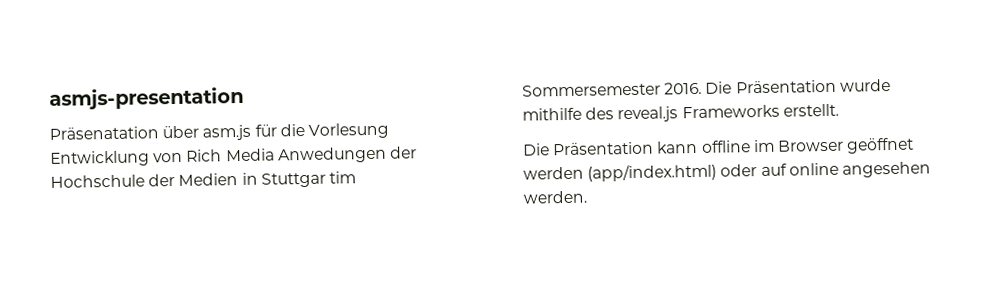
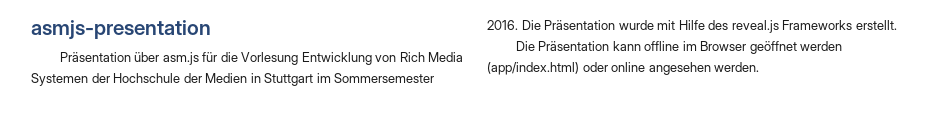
- Präsenatation über asm.js für die Vorlesung Entwicklung von Rich Media Anwedungen der Hochschule der Medien in Stuttgar tim Sommersemester 2016.
+ Präsentation über asm.js für die Vorlesung Entwicklung von Rich Media Systemen der Hochschule der Medien in Stuttgart im Sommersemester 2016.
- Die Präsentation wurde mithilfe des reveal.js Frameworks erstellt.
+ Die Präsentation wurde mit Hilfe des reveal.js Frameworks erstellt.
- Die Präsentation kann offline im Browser geöffnet werden (app/index.html) oder auf online angesehen werden.
+ Die Präsentation kann offline im Browser geöffnet werden (app/index.html) oder online angesehen werden.

